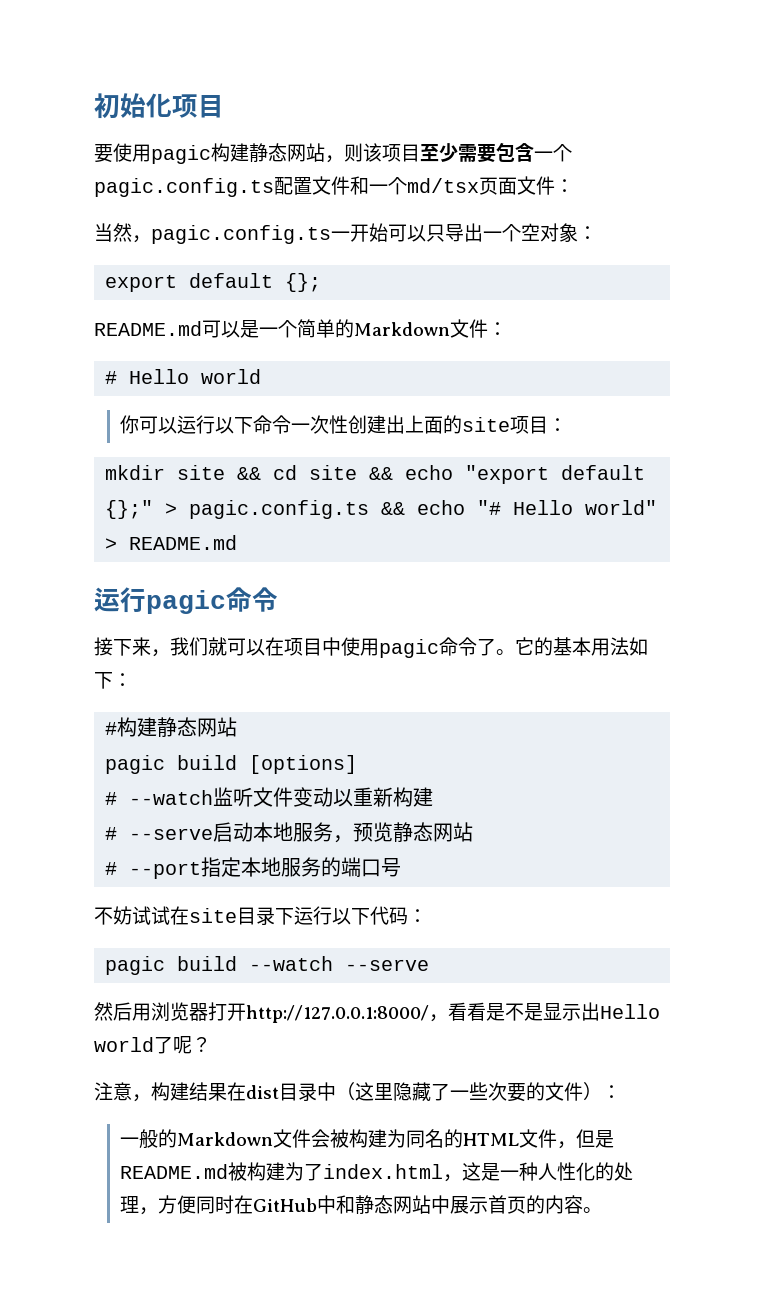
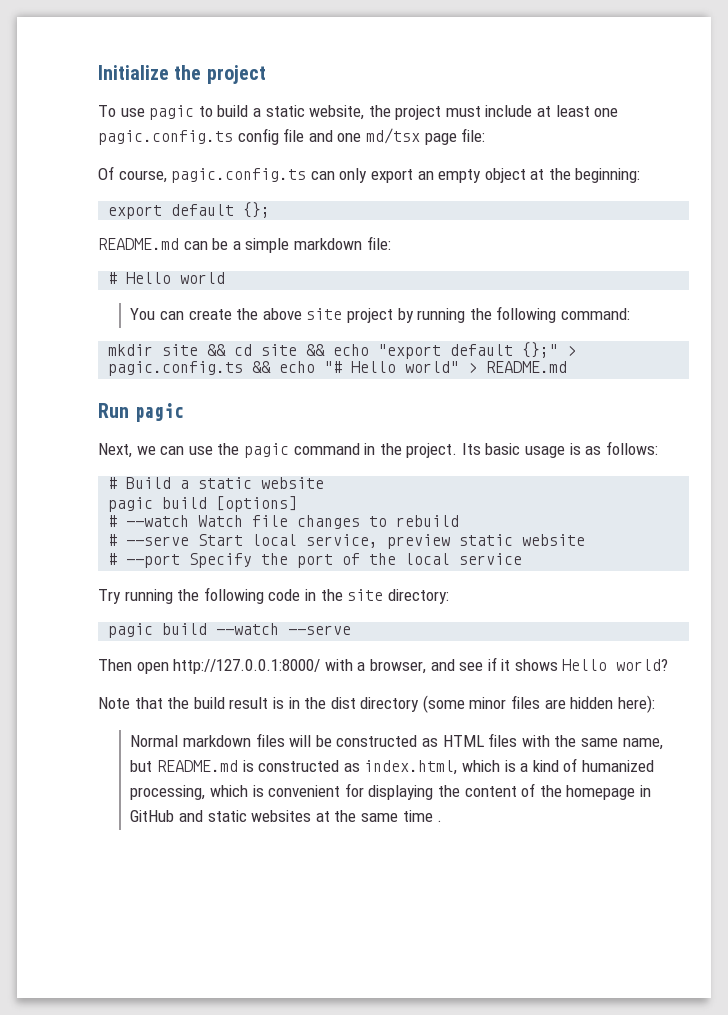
- 初始化项目
- 要使用pagic构建静态网站，则该项目至少需要包含一个pagic.config.ts配置文件和一个md/tsx页面文件：
- 当然，pagic.config.ts一开始可以只导出一个空对象：
+ Initialize the project
+ To use pagic to build a static website, the project must include at least one pagic.config.ts config file and one md/tsx page file:
+ Of course, pagic.config.ts can only export an empty object at the beginning:
  export default {};
- README.md可以是一个简单的Markdown文件：
+ README.md can be a simple markdown file:
  # Hello world
- 你可以运行以下命令一次性创建出上面的site项目：
+ You can create the above site project by running the following command:
- 运行pagic命令
- 接下来，我们就可以在项目中使用pagic命令了。它的基本用法如下：
- #构建静态网站
+ Run pagic
+ Next, we can use the pagic command in the project. Its basic usage is as follows:
+ # Build a static website
- # --watch监听文件变动以重新构建
- # --serve启动本地服务，预览静态网站
- # --port指定本地服务的端口号
- 不妨试试在site目录下运行以下代码：
+ # --watch Watch file changes to rebuild
+ # --serve Start local service, preview static website
+ # --port Specify the port of the local service
+ Try running the following code in the site directory:
  pagic build --watch --serve
- 然后用浏览器打开http://127.0.0.1:8000/，看看是不是显示出Hello world了呢？
- 注意，构建结果在dist目录中（这里隐藏了一些次要的文件）：
- 一般的Markdown文件会被构建为同名的HTML文件，但是README.md被构建为了index.html，这是一种人性化的处理，方便同时在GitHub中和静态网站中展示首页的内容。
+ Then open http://127.0.0.1:8000/ with a browser, and see if it shows Hello world?
+ Note that the build result is in the dist directory (some minor files are hidden here):
+ Normal markdown files will be constructed as HTML files with the same name, but README.md is constructed as index.html, which is a kind of humanized processing, which is convenient for displaying the content of the homepage in GitHub and static websites at the same time .

